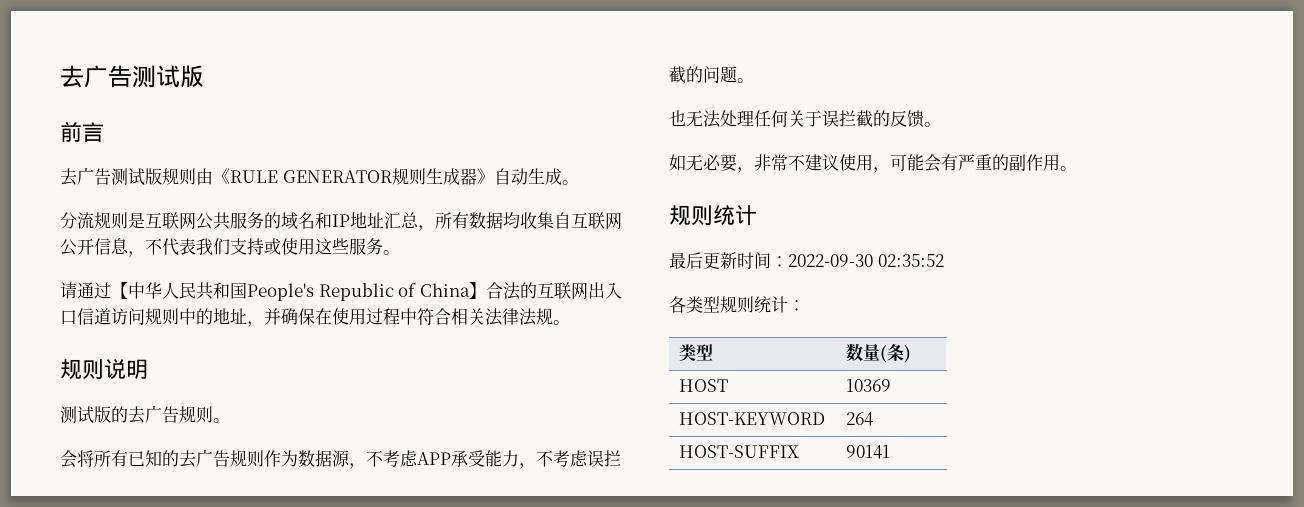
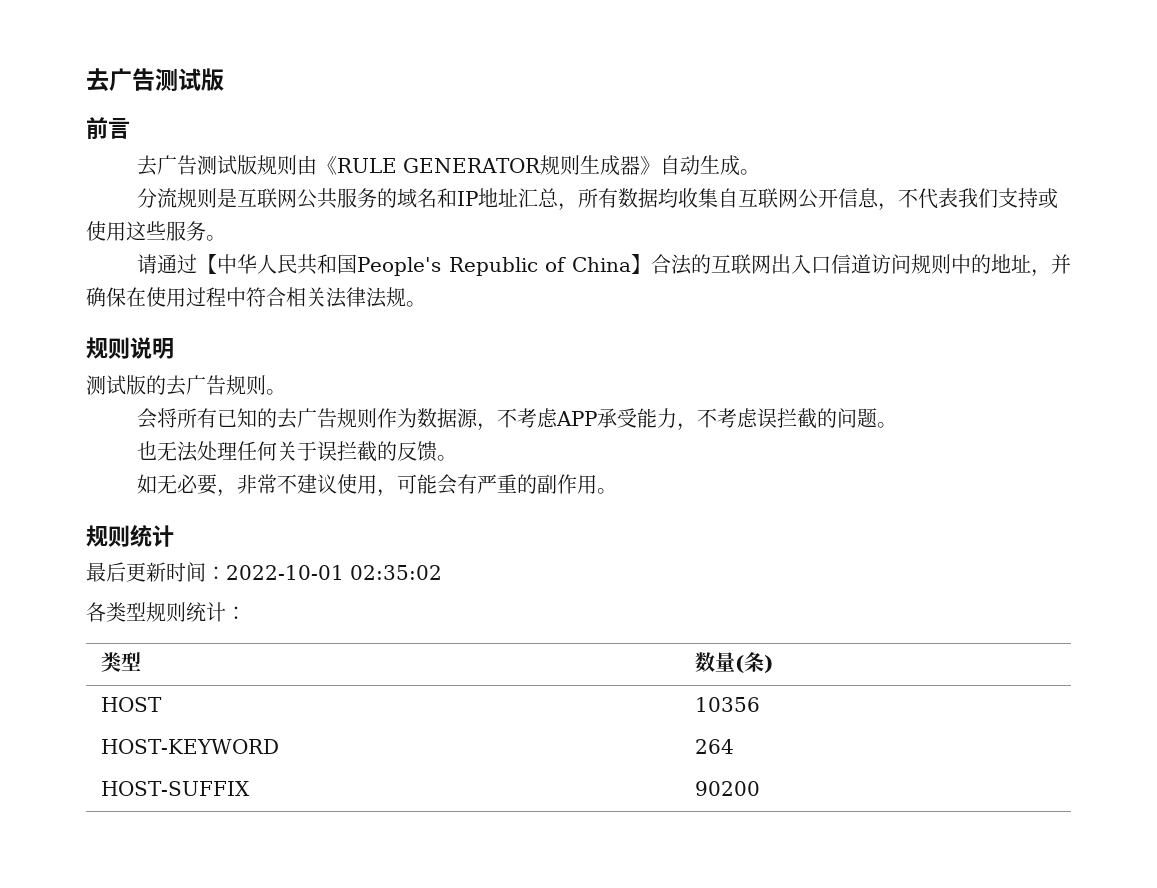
- 最后更新时间：2022-09-30 02:35:52
+ 最后更新时间：2022-10-01 02:35:02
- HOST | 10369
+ HOST | 10356
- HOST-SUFFIX | 90141
+ HOST-SUFFIX | 90200

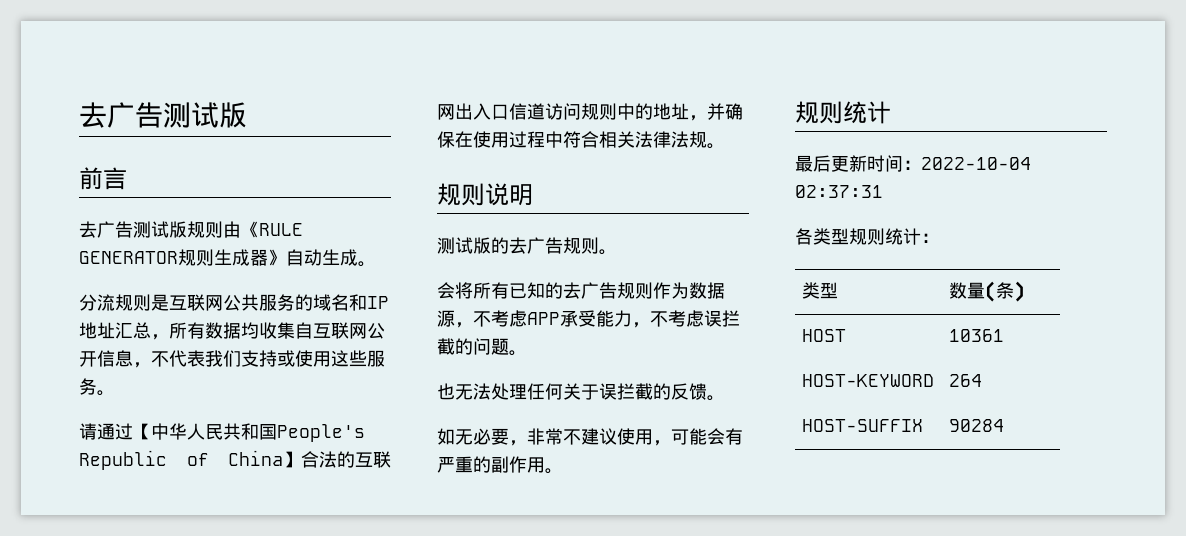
- 最后更新时间：2022-10-01 02:35:02
+ 最后更新时间：2022-10-04 02:37:31
- HOST | 10356
+ HOST | 10361
- HOST-SUFFIX | 90200
+ HOST-SUFFIX | 90284

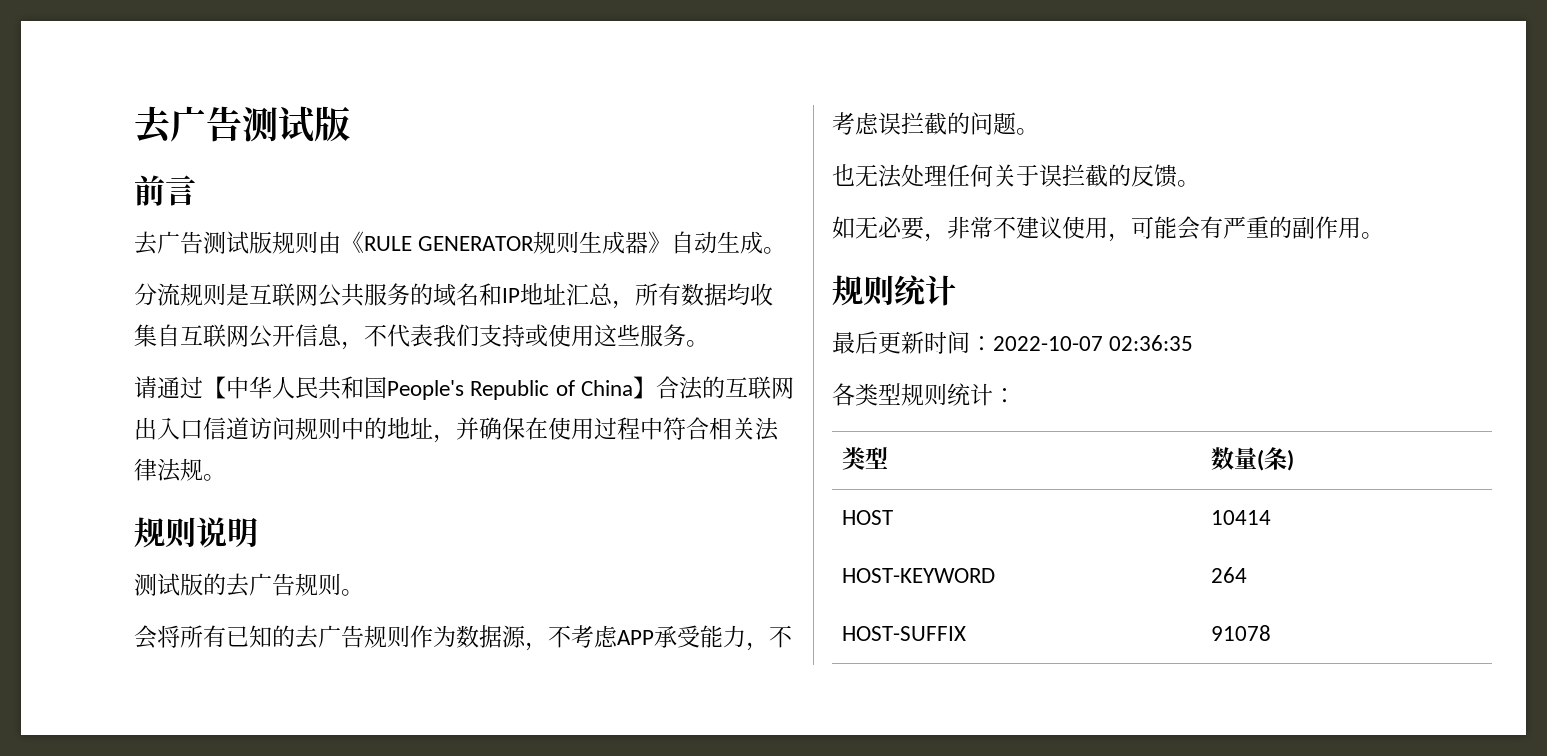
- 最后更新时间：2022-10-04 02:37:31
+ 最后更新时间：2022-10-07 02:36:35
- HOST | 10361
+ HOST | 10414
- HOST-SUFFIX | 90284
+ HOST-SUFFIX | 91078

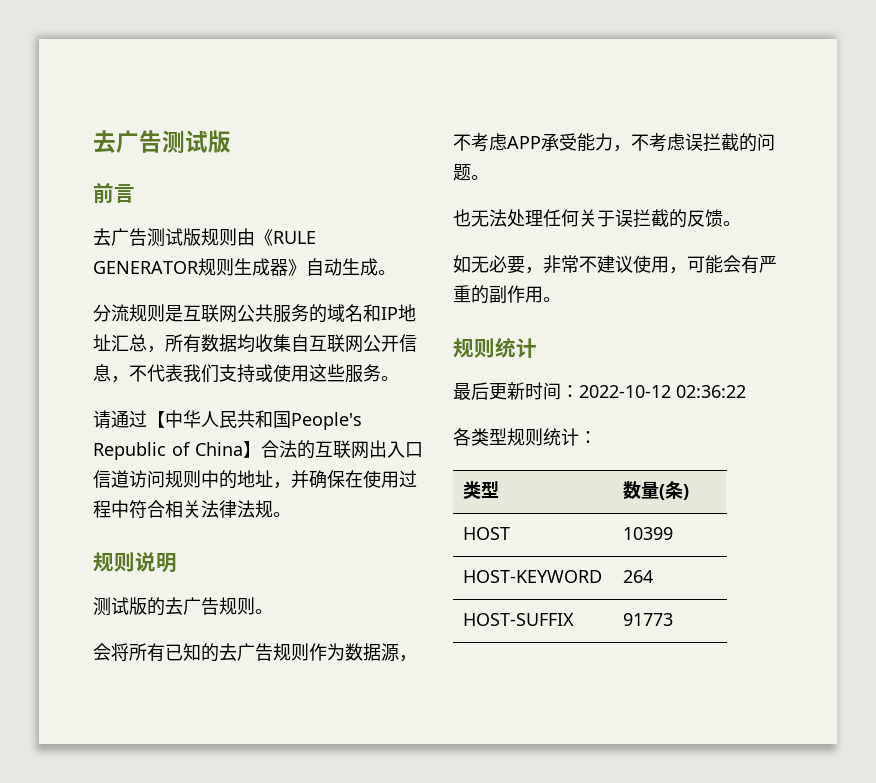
- 最后更新时间：2022-10-07 02:36:35
+ 最后更新时间：2022-10-12 02:36:22
- HOST | 10414
+ HOST | 10399
- HOST-SUFFIX | 91078
+ HOST-SUFFIX | 91773

